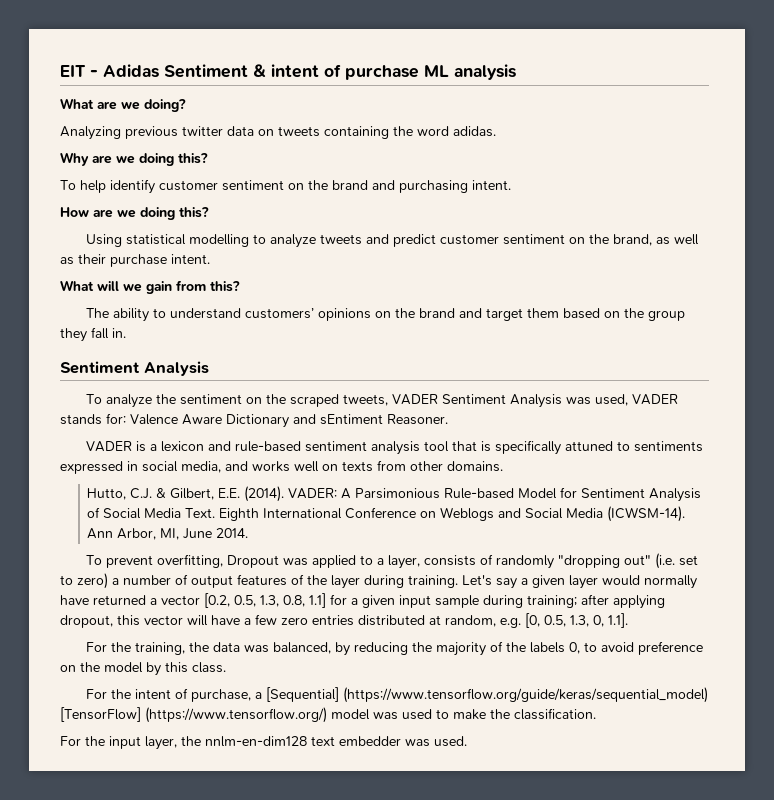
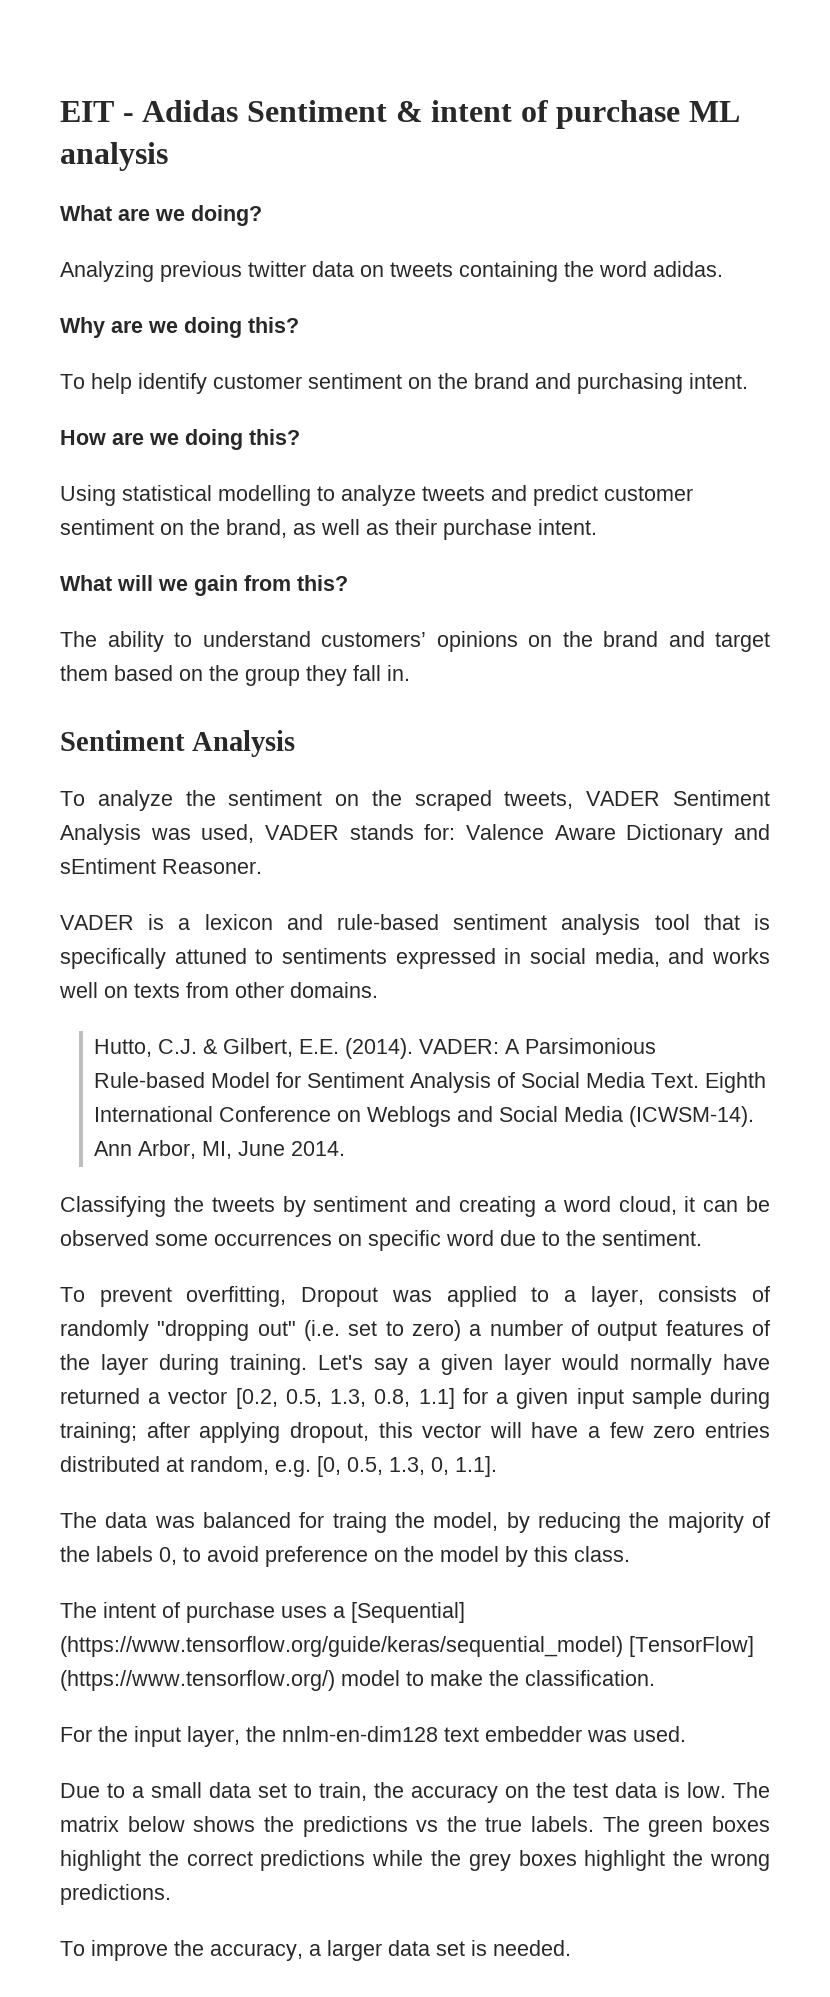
+ Classifying the tweets by sentiment and creating a word cloud, it can be observed some occurrences on specific word due to the sentiment.
- For the training, the data was balanced, by reducing the majority of the labels 0, to avoid preference on the model by this class.
+ The data was balanced for traing the model, by reducing the majority of the labels 0, to avoid preference on the model by this class.
- For the intent of purchase, a [Sequential] (https://www.tensorflow.org/guide/keras/sequential_model) [TensorFlow] (https://www.tensorflow.org/) model was used to make the classification.
+ The intent of purchase uses a [Sequential] (https://www.tensorflow.org/guide/keras/sequential_model) [TensorFlow] (https://www.tensorflow.org/) model to make the classification.
+ Due to a small data set to train, the accuracy on the test data is low. The matrix below shows the predictions vs the true labels. The green boxes highlight the correct predictions while the grey boxes highlight the wrong predictions.
+ To improve the accuracy, a larger data set is needed.

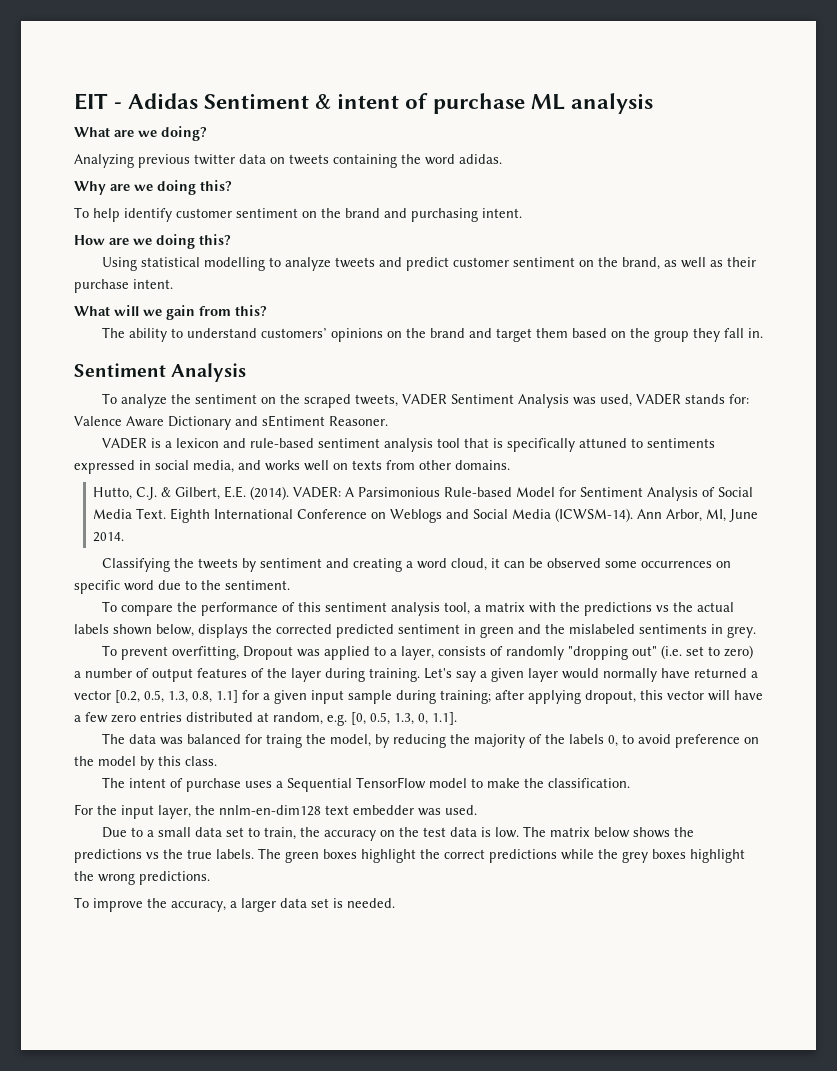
+ To compare the performance of this sentiment analysis tool, a matrix with the predictions vs the actual labels shown below, displays the corrected predicted sentiment in green and the mislabeled sentiments in grey.
- The intent of purchase uses a [Sequential] (https://www.tensorflow.org/guide/keras/sequential_model) [TensorFlow] (https://www.tensorflow.org/) model to make the classification.
+ The intent of purchase uses a Sequential TensorFlow model to make the classification.

